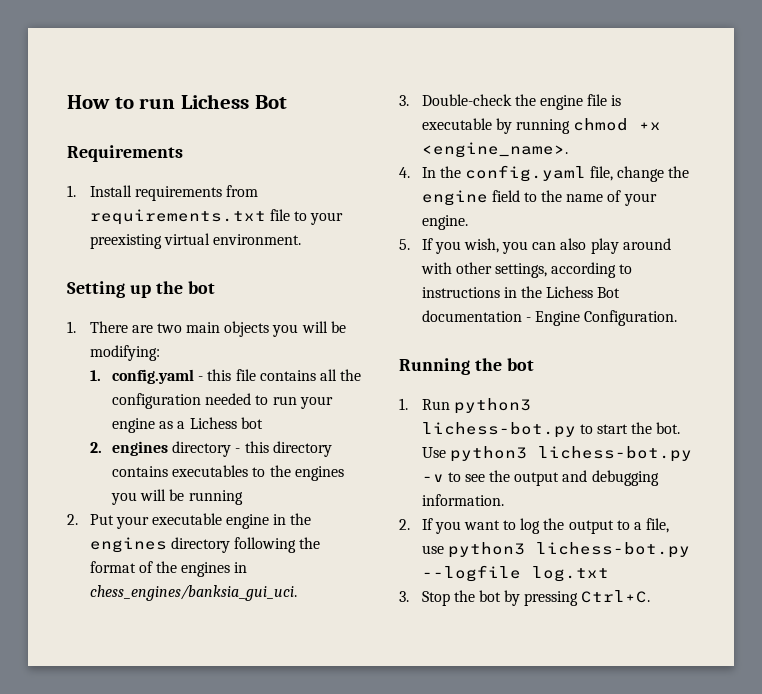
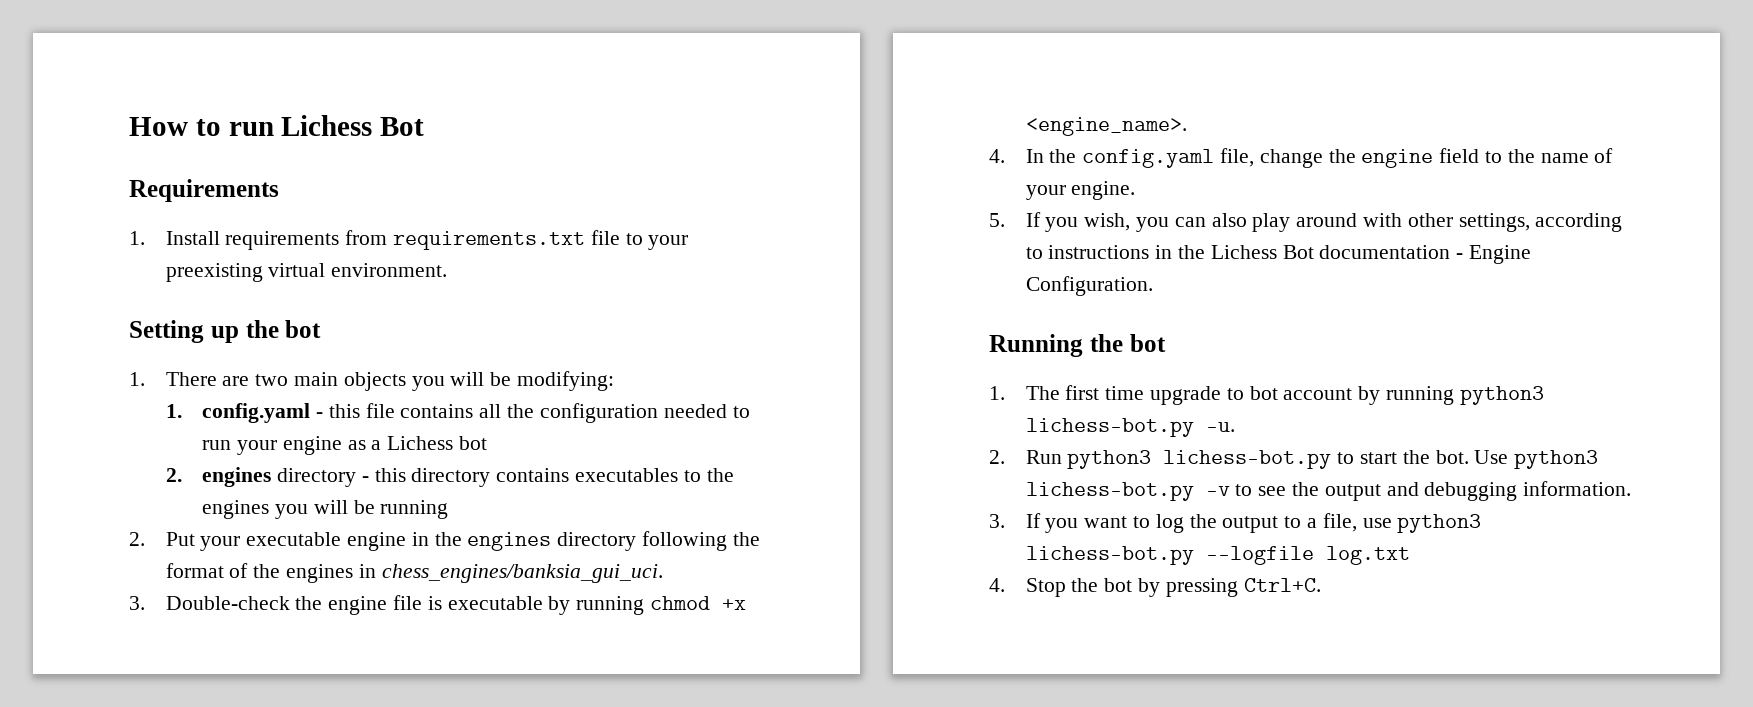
- 1. Run python3 lichess-bot.py to start the bot.
+ 1. The first time upgrade to bot account by running python3 lichess-bot.py -u.
+ 2. Run python3 lichess-bot.py to start the bot.
- 2. If you want to log the output to a file, use python3 lichess-bot.py --logfile log.txt
+ 3. If you want to log the output to a file, use python3 lichess-bot.py --logfile log.txt
- 3. Stop the bot by pressing Ctrl+C.
+ 4. Stop the bot by pressing Ctrl+C.

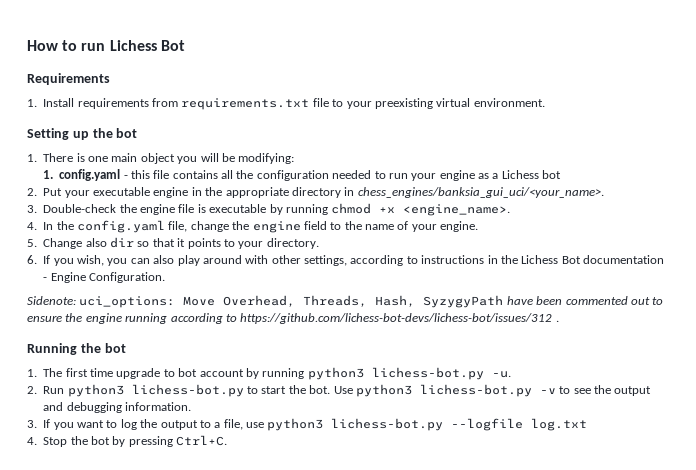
- 1. There are two main objects you will be modifying:
+ 1. There is one main object you will be modifying:
- 2. engines directory - this directory contains executables to the engines you will be running
- 2. Put your executable engine in the engines directory following the format of the engines in chess_engines/banksia_gui_uci.
+ 2. Put your executable engine in the appropriate directory in chess_engines/banksia_gui_uci/<your_name>.
- 5. If you wish, you can also play around with other settings, according to instructions in the Lichess Bot documentation - Engine Configuration.
+ 5. Change also dir so that it points to your directory.
+ 6. If you wish, you can also play around with other settings, according to instructions in the Lichess Bot documentation - Engine Configuration.
+ Sidenote: uci_options: Move Overhead, Threads, Hash, SyzygyPath have been commented out to ensure the engine running according to https://github.com/lichess-bot-devs/lichess-bot/issues/312 .

